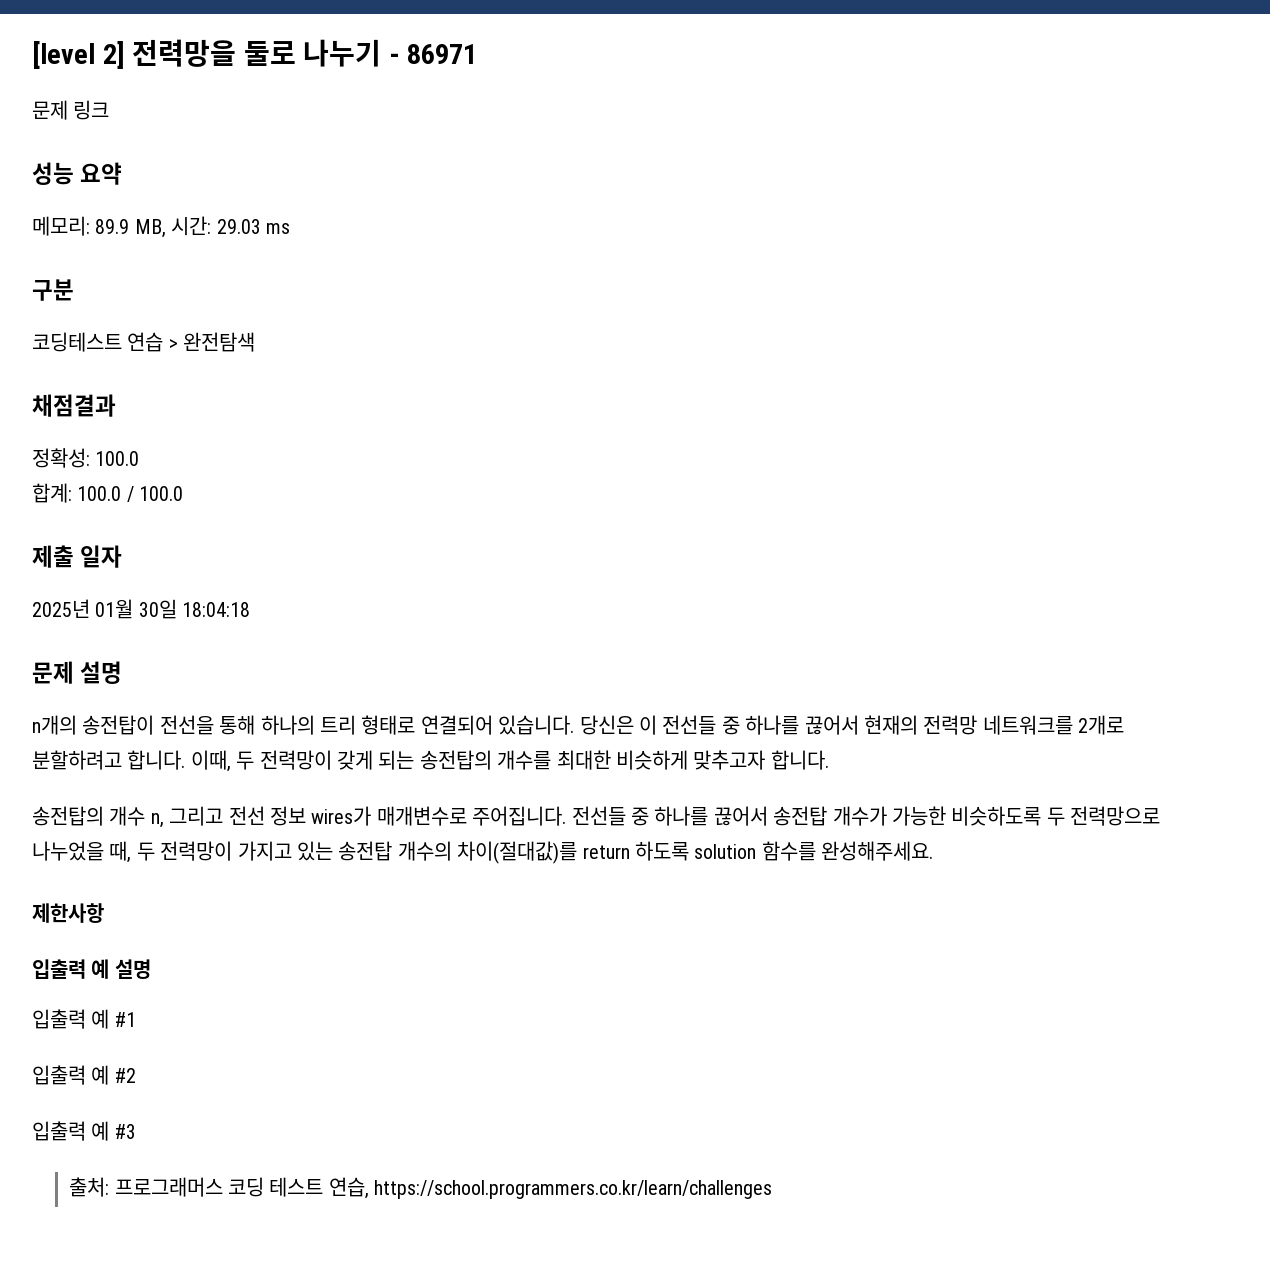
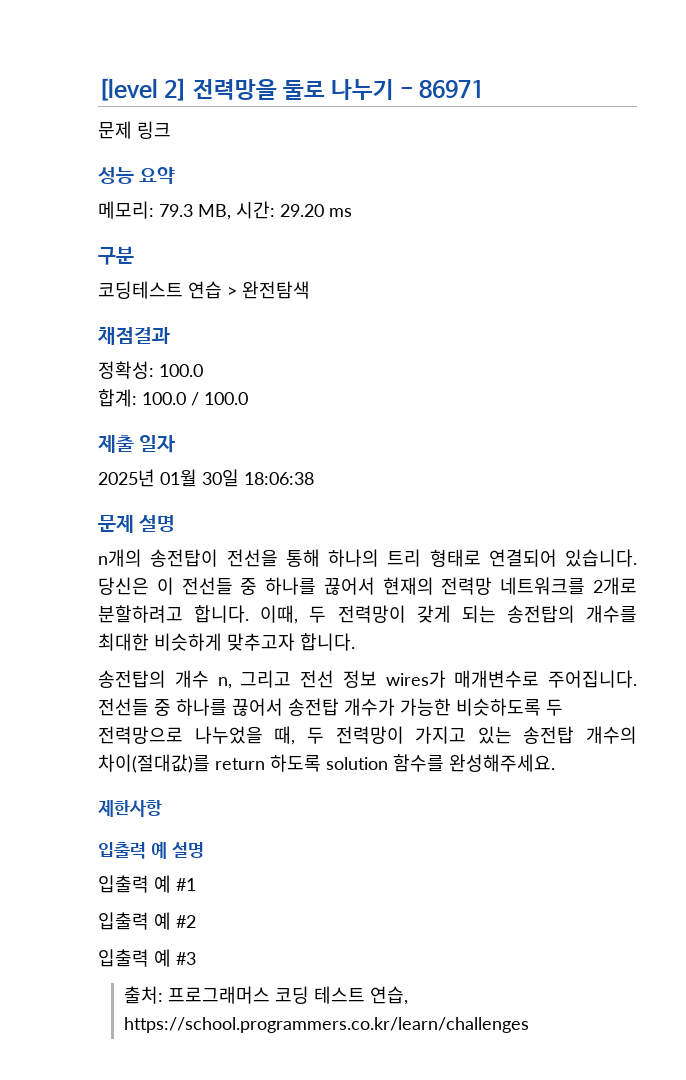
- 메모리: 89.9 MB, 시간: 29.03 ms
+ 메모리: 79.3 MB, 시간: 29.20 ms
- 2025년 01월 30일 18:04:18
+ 2025년 01월 30일 18:06:38

